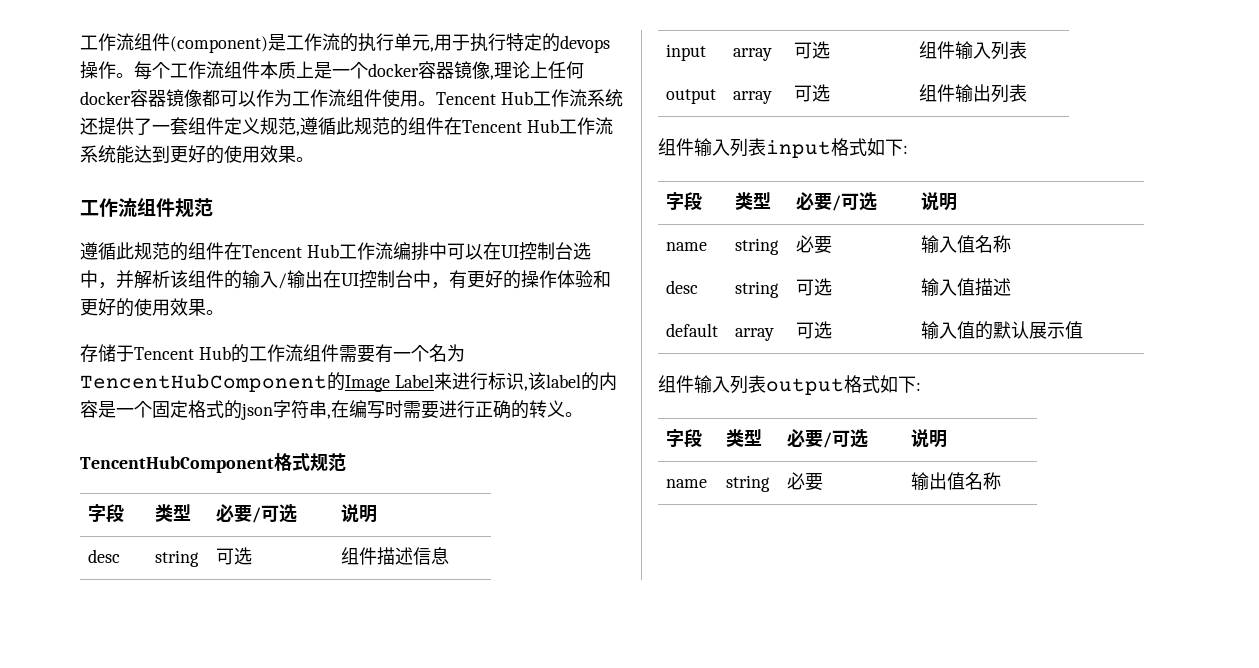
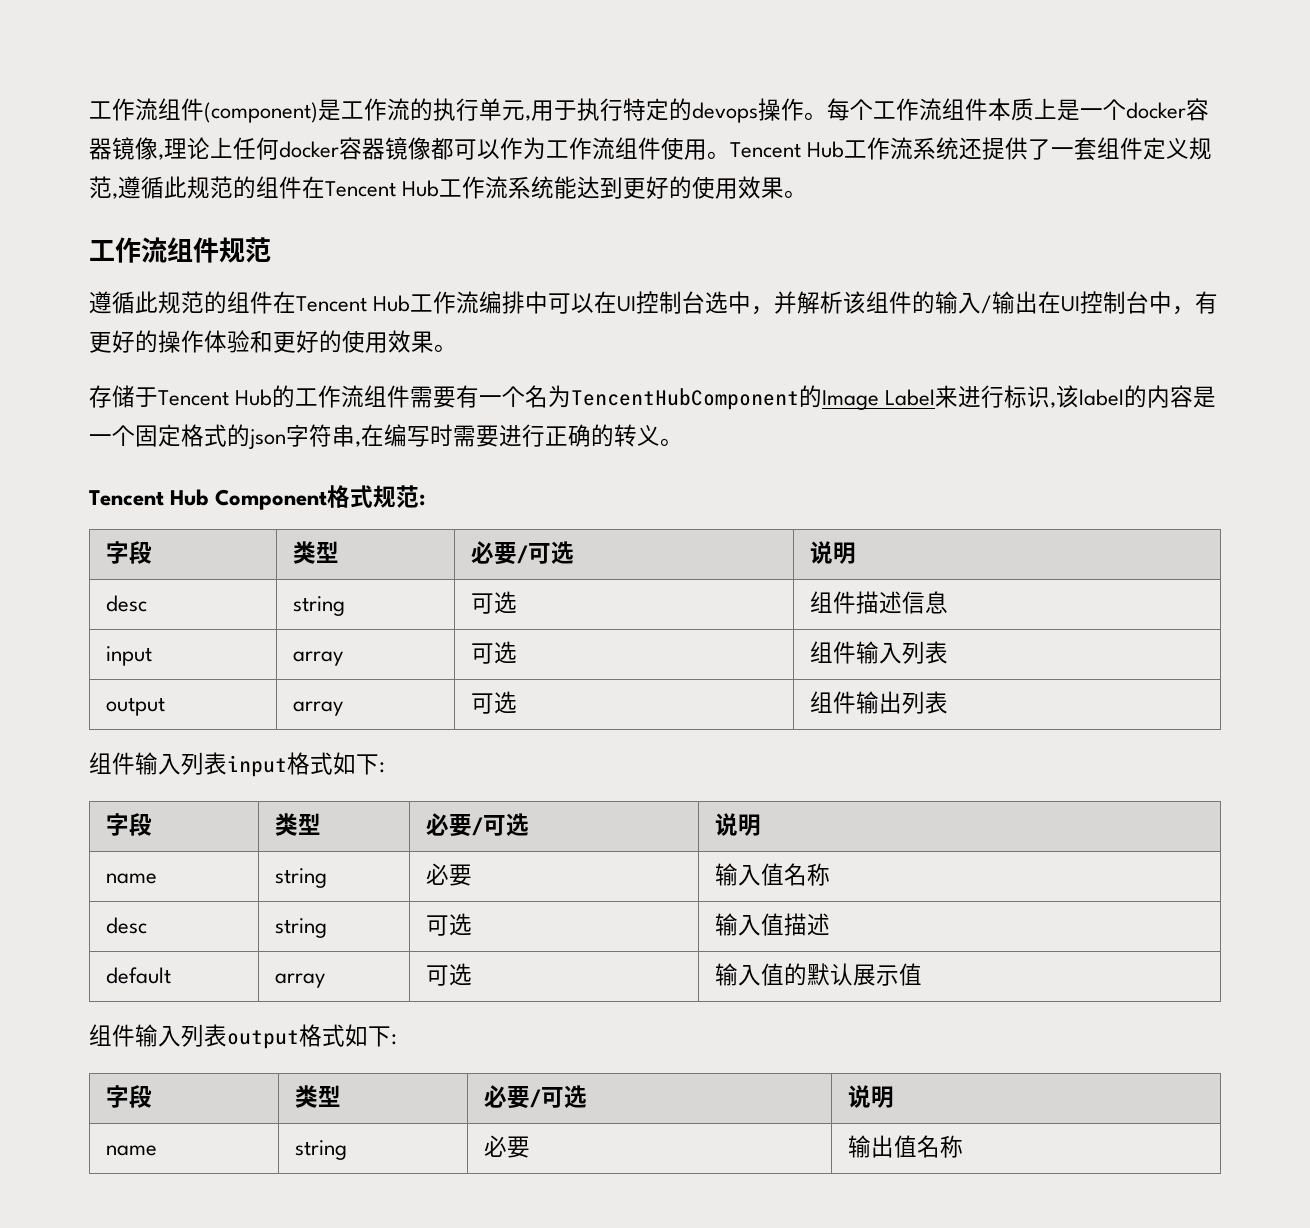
- TencentHubComponent格式规范
+ Tencent Hub Component格式规范:

